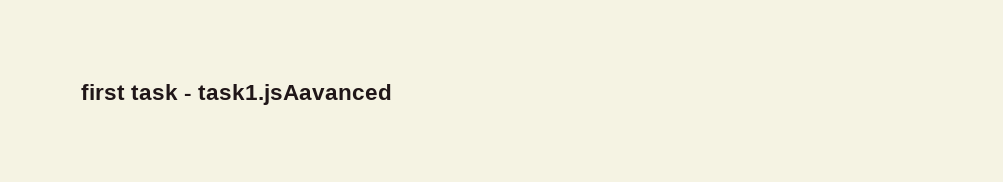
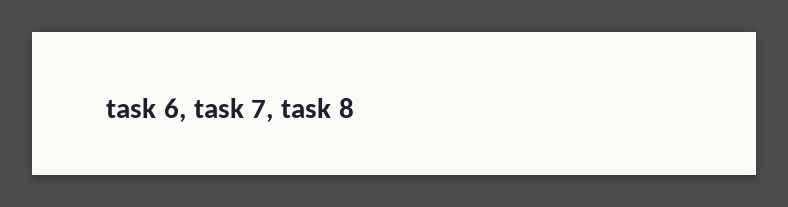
- first task - task1.jsAavanced
+ task 6, task 7, task 8

